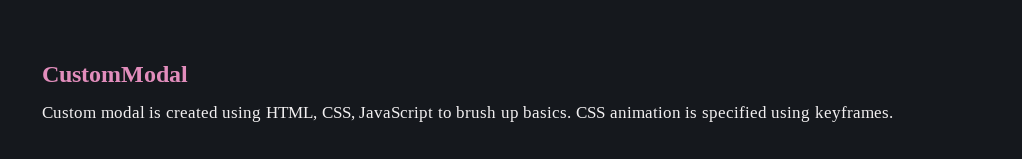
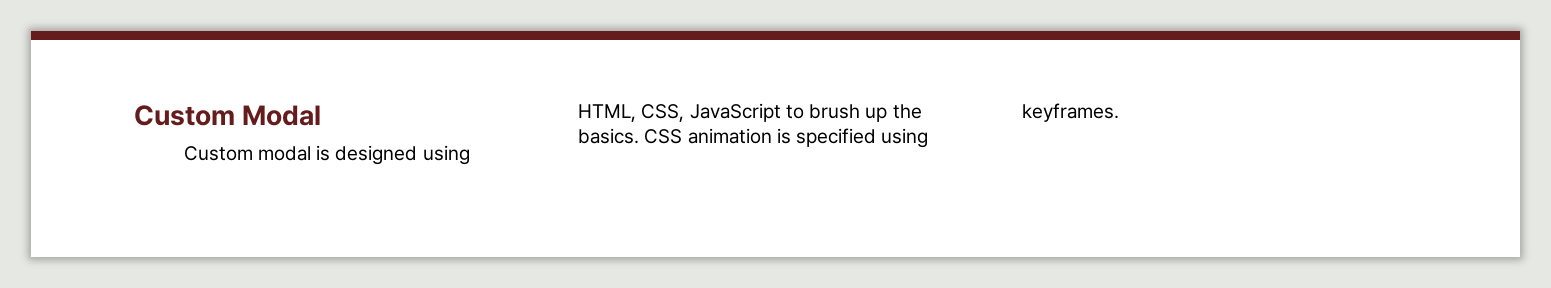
- CustomModal
+ Custom Modal
- Custom modal is created using HTML, CSS, JavaScript to brush up basics.
+ Custom modal is designed using HTML, CSS, JavaScript to brush up the basics.

